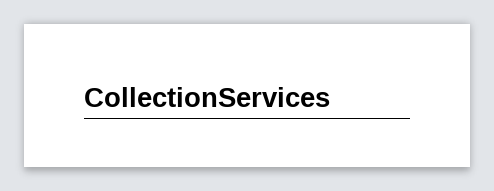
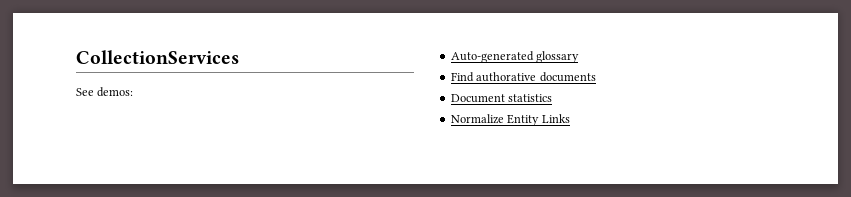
+ See demos:
+ Auto-generated glossary
+ Find authorative documents
+ Document statistics
+ Normalize Entity Links

